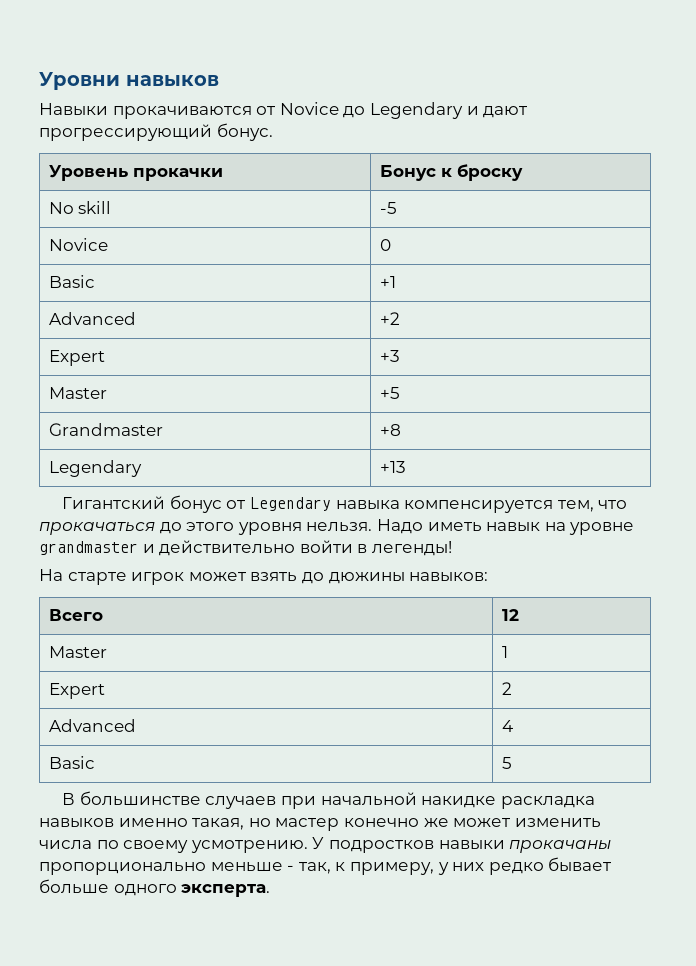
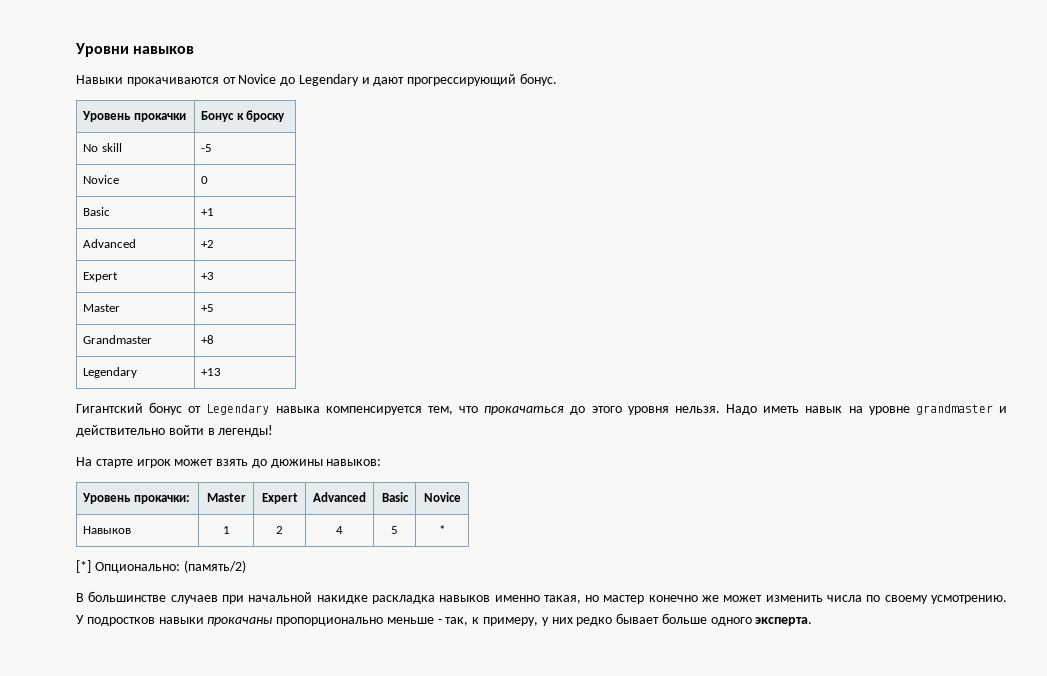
- Всего | 12
- Master | 1
- Expert | 2
- Advanced | 4
- Basic | 5
+ Уровень прокачки: | Master | Expert | Advanced | Basic | Novice
+ Навыков | 1 | 2 | 4 | 5 | *
+ [*] Опционально: (память/2)

